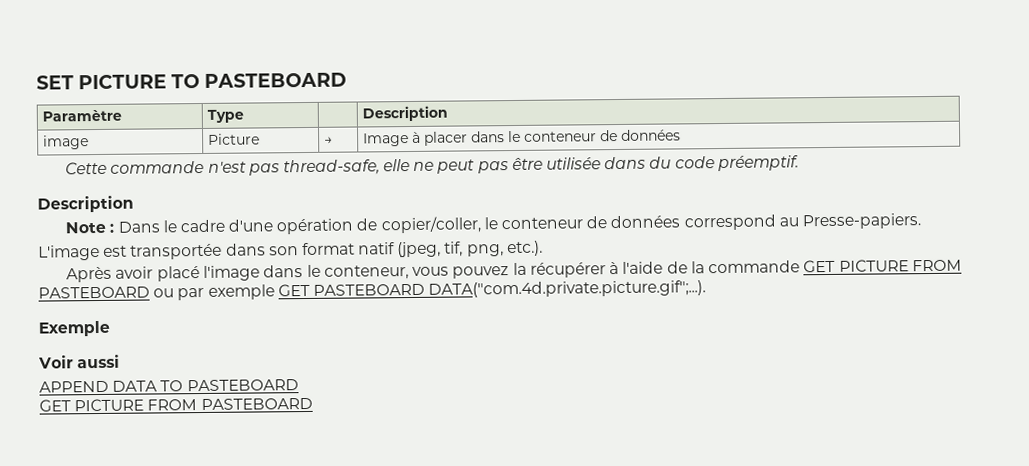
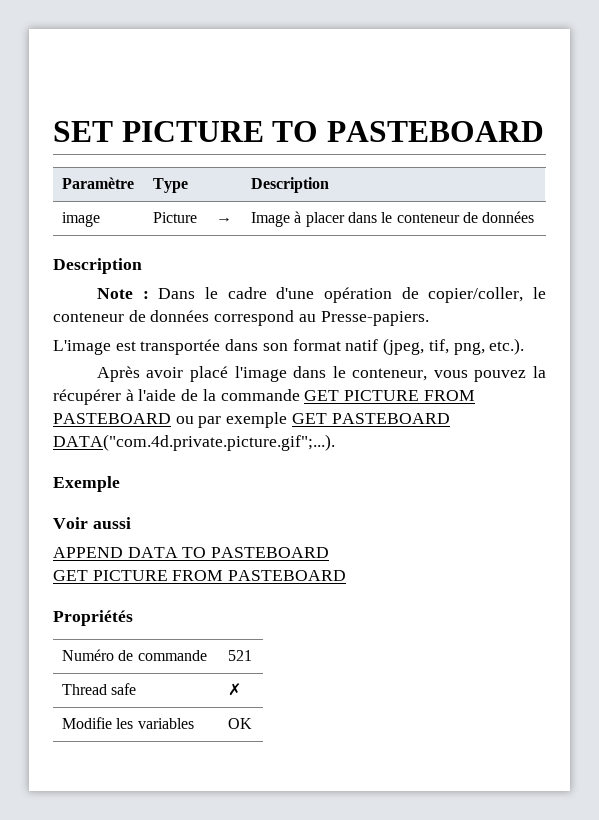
- Cette commande n'est pas thread-safe, elle ne peut pas être utilisée dans du code préemptif.
+ Propriétés
+ Numéro de commande | 521
+ Thread safe | ✗
+ Modifie les variables | OK

